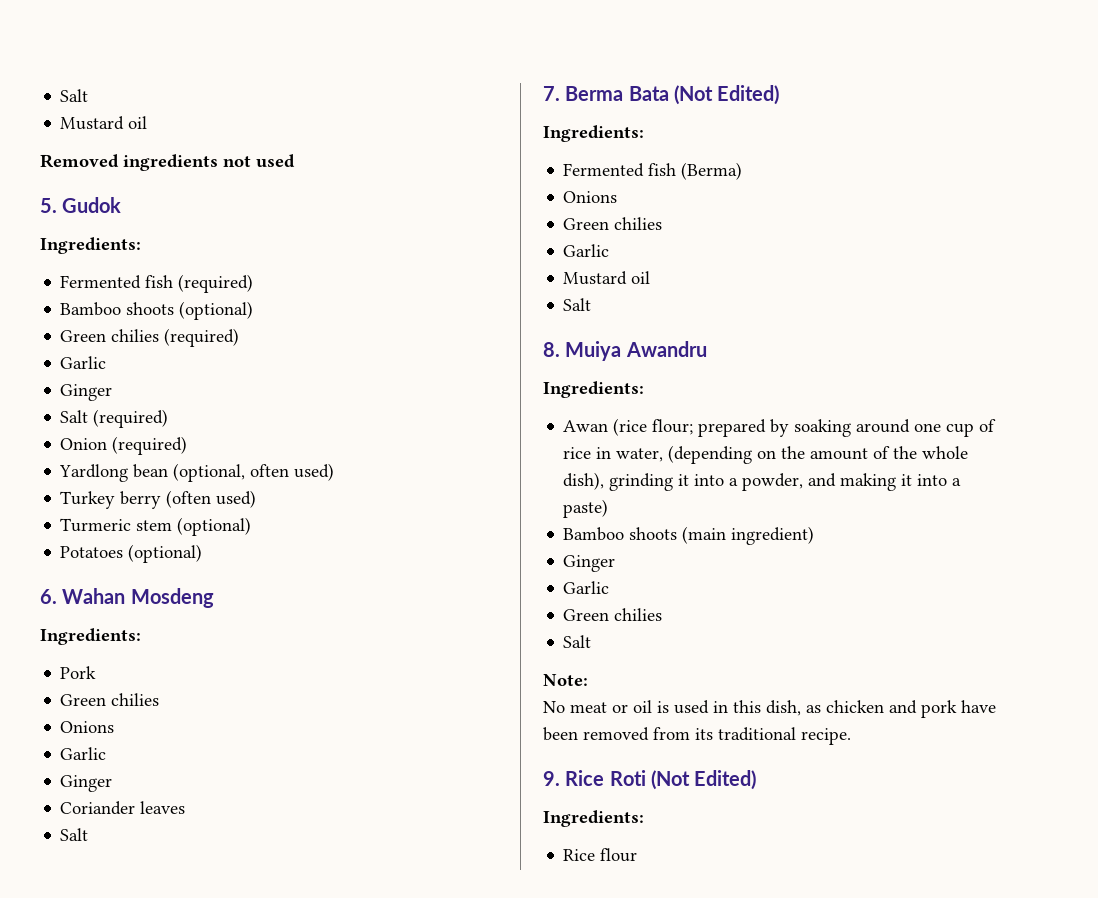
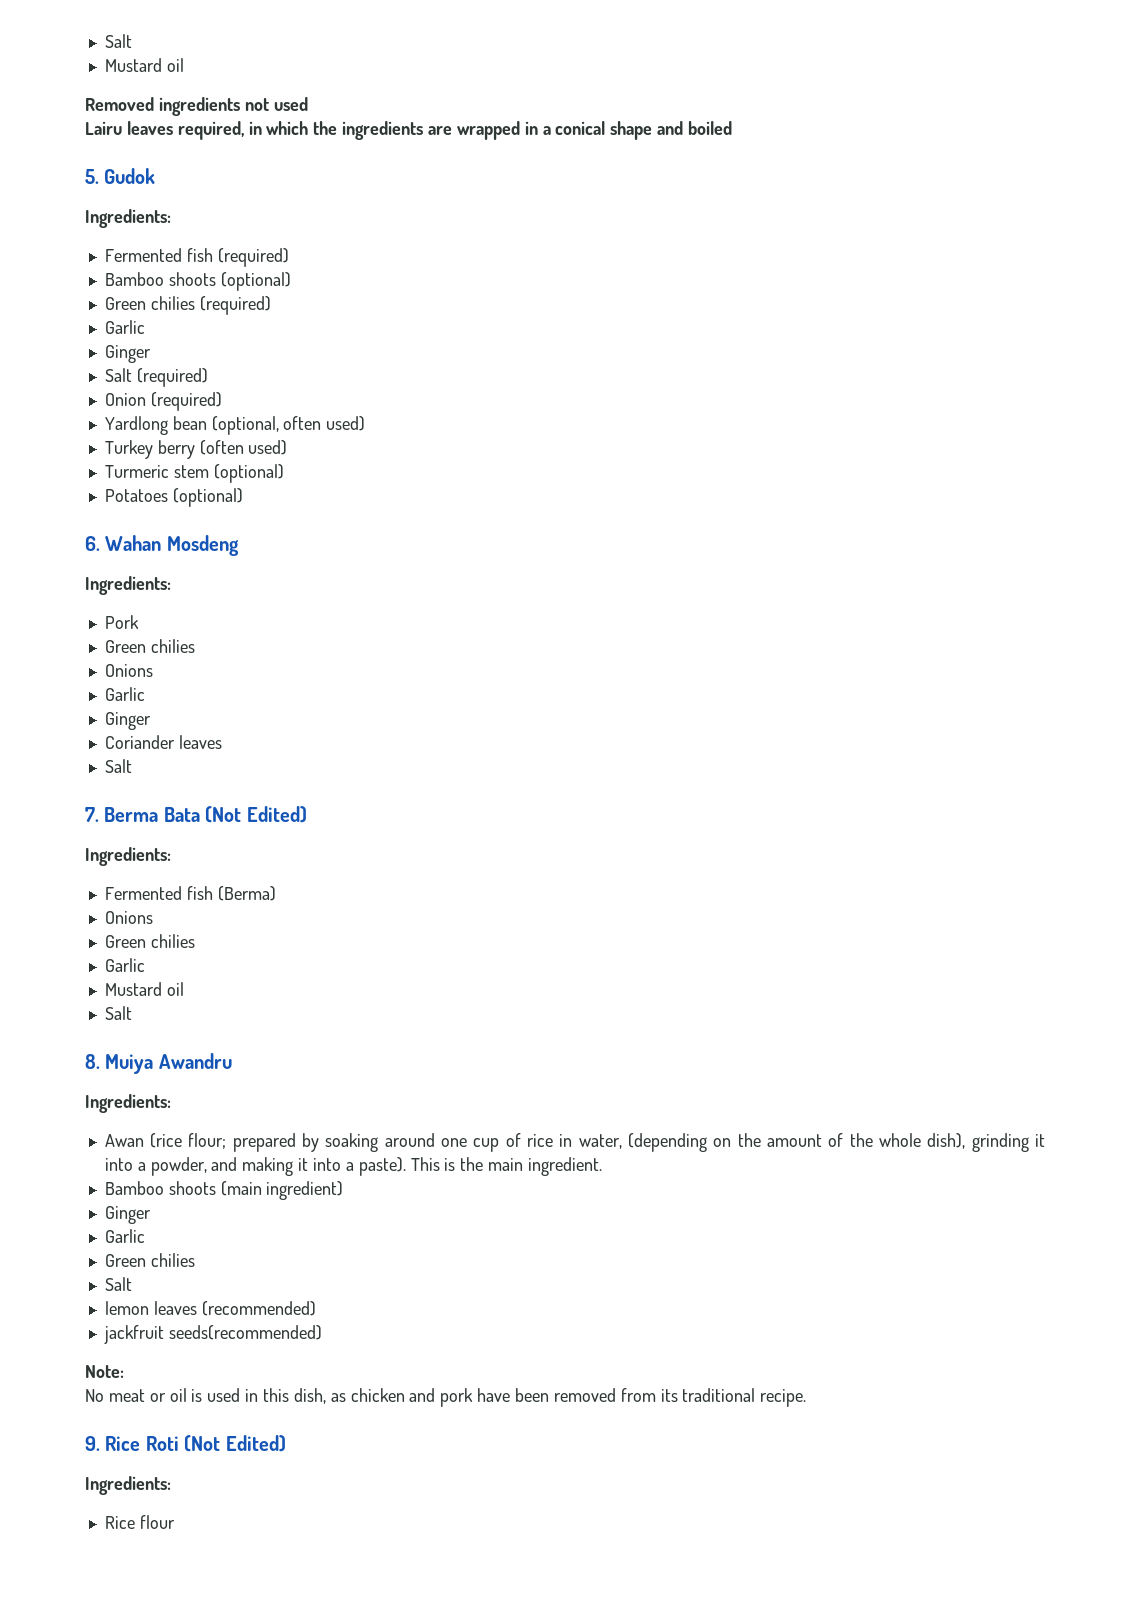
+ Lairu leaves required, in which the ingredients are wrapped in a conical shape and boiled
- Awan (rice flour; prepared by soaking around one cup of rice in water, (depending on the amount of the whole dish), grinding it into a powder, and making it into a paste)
+ Awan (rice flour; prepared by soaking around one cup of rice in water, (depending on the amount of the whole dish), grinding it into a powder, and making it into a paste). This is the main ingredient.
+ lemon leaves (recommended)
+ jackfruit seeds(recommended)

